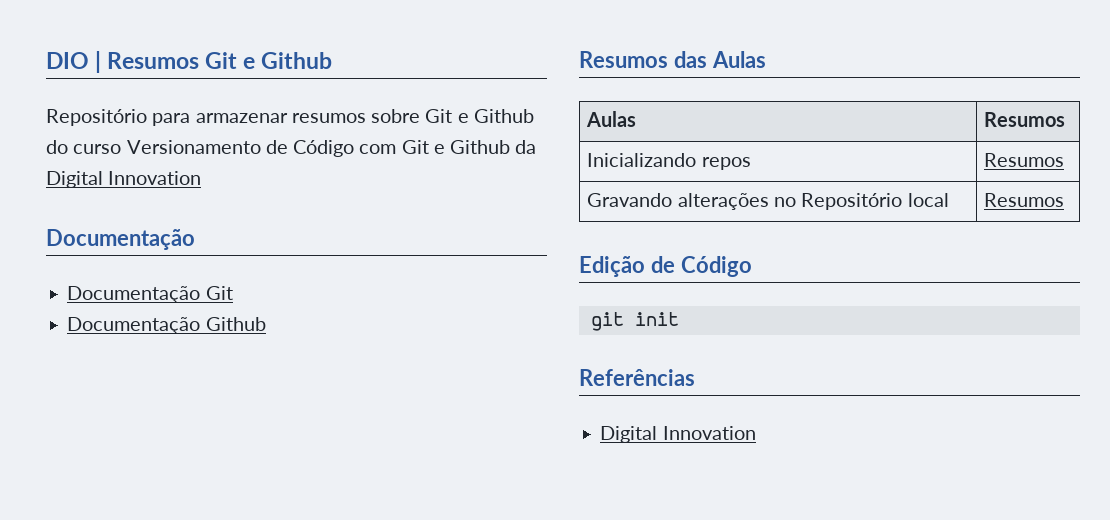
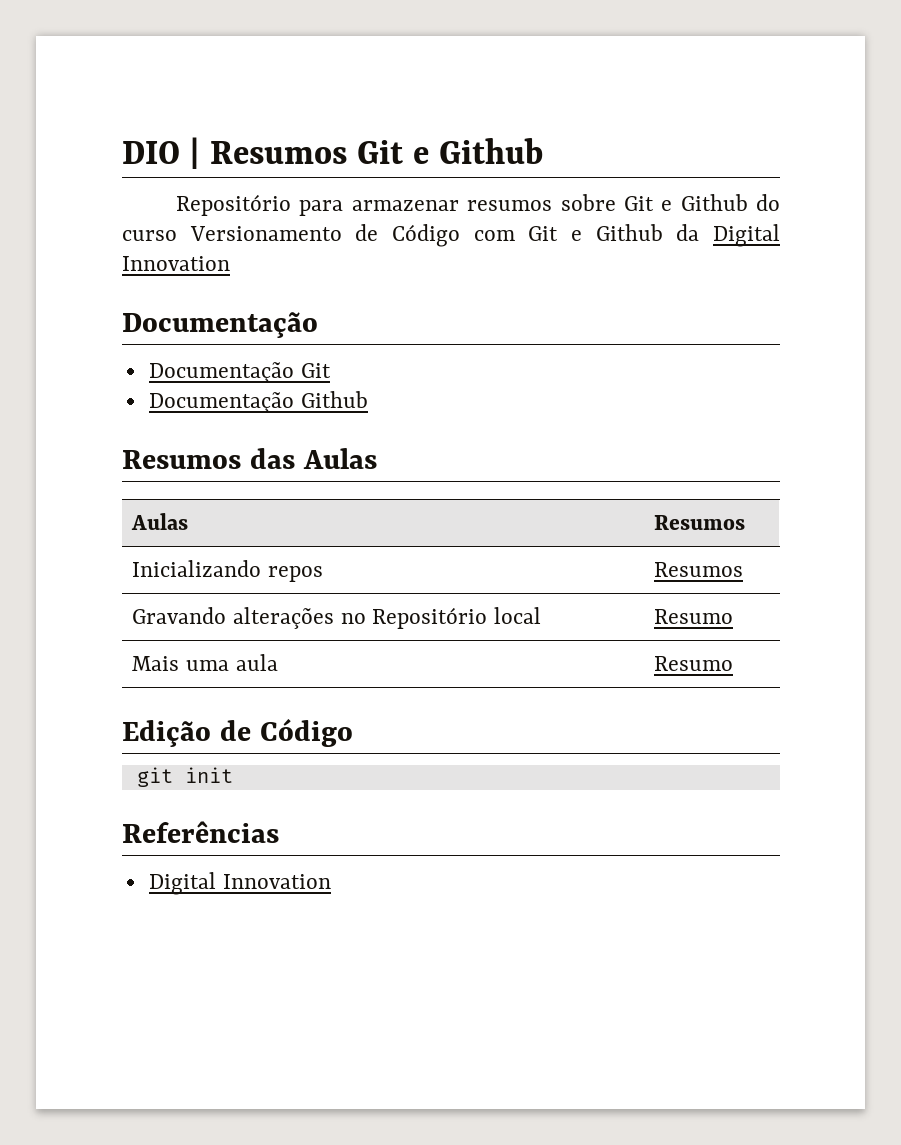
- Gravando alterações no Repositório local | Resumos
+ Gravando alterações no Repositório local | Resumo
+ Mais uma aula | Resumo

